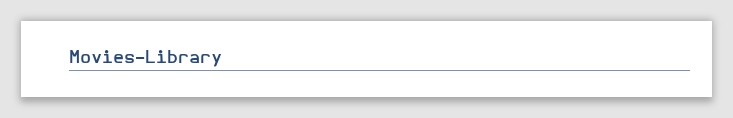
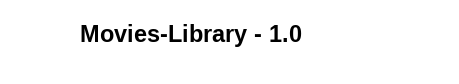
- Movies-Library
+ Movies-Library - 1.0

